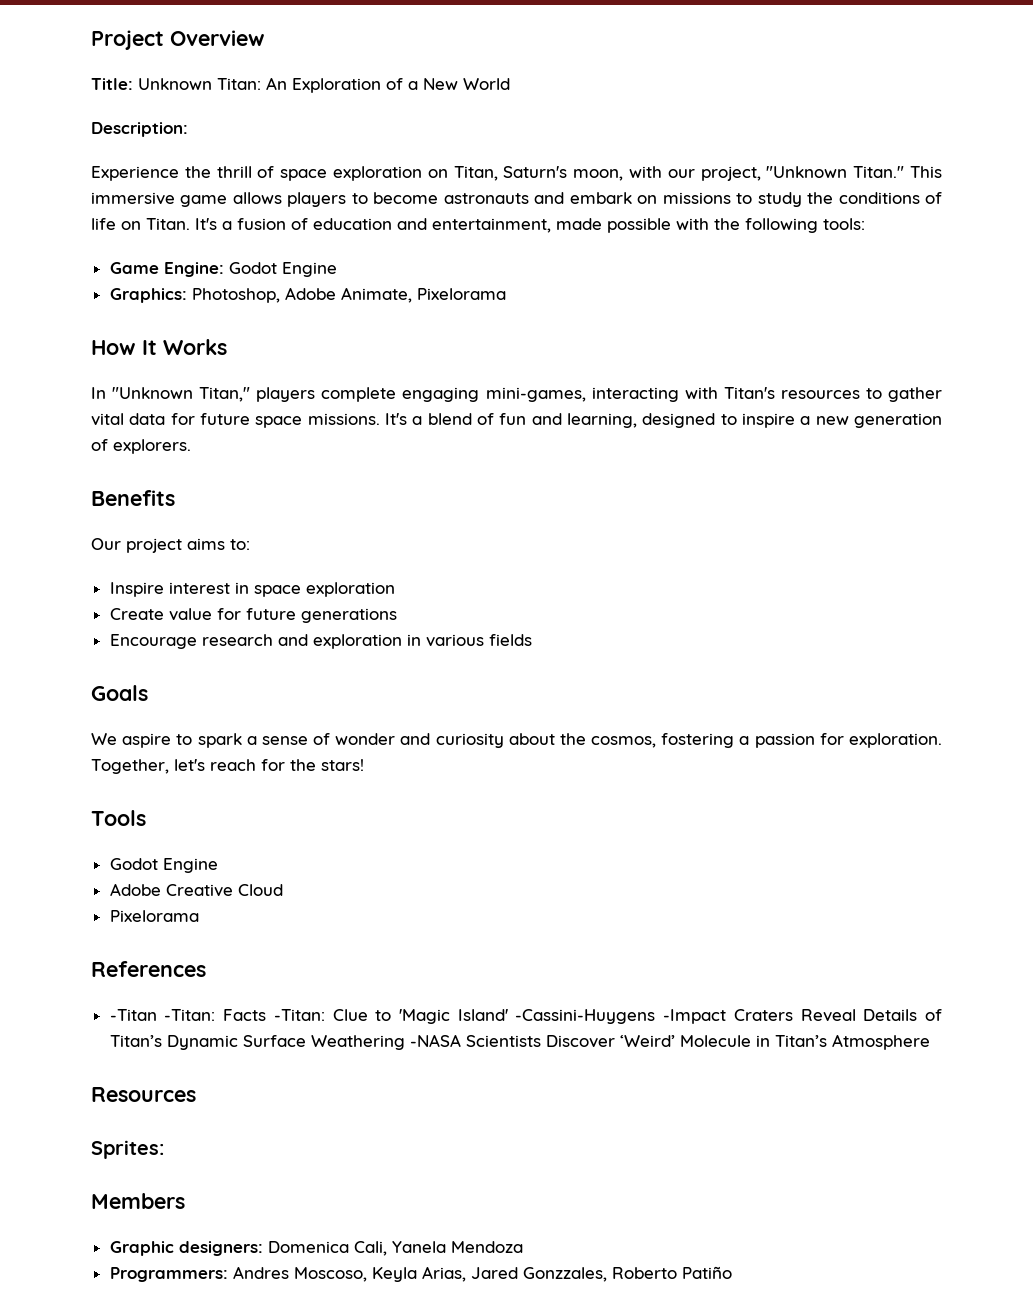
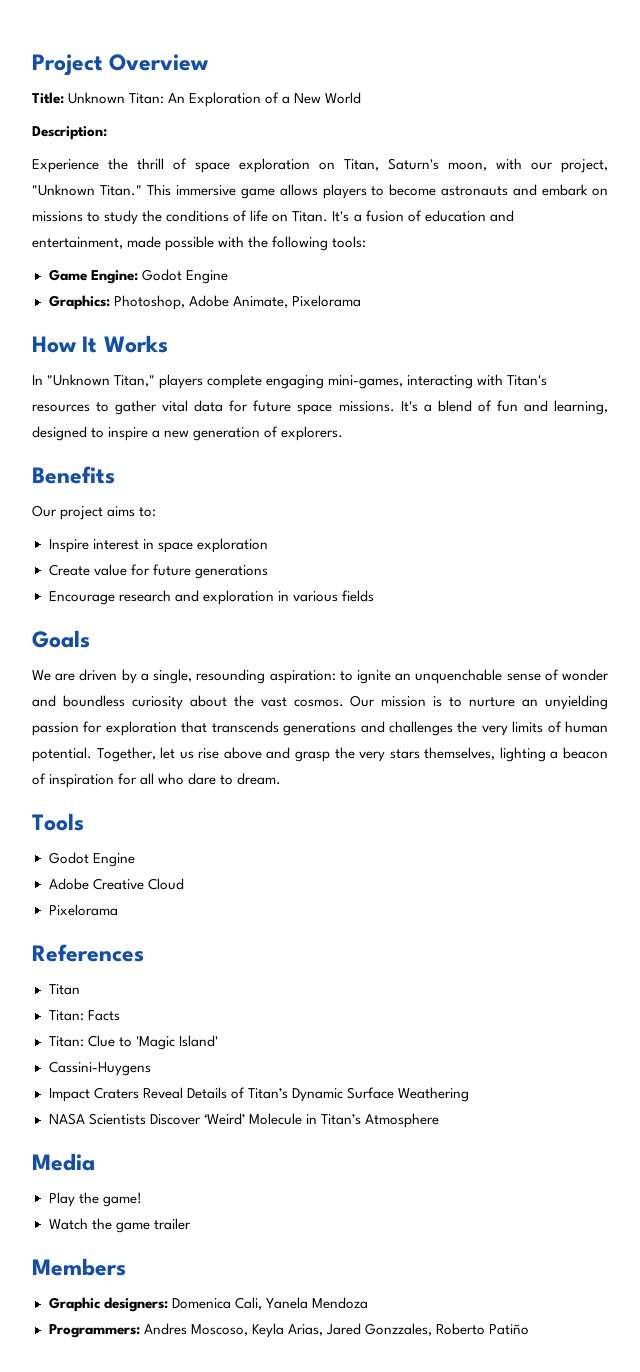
- We aspire to spark a sense of wonder and curiosity about the cosmos, fostering a passion for exploration. Together, let's reach for the stars!
+ We are driven by a single, resounding aspiration: to ignite an unquenchable sense of wonder and boundless curiosity about the vast cosmos. Our mission is to nurture an unyielding passion for exploration that transcends generations and challenges the very limits of human potential. Together, let us rise above and grasp the very stars themselves, lighting a beacon of inspiration for all who dare to dream.
- -Titan -Titan: Facts -Titan: Clue to 'Magic Island' -Cassini-Huygens -Impact Craters Reveal Details of Titan’s Dynamic Surface Weathering -NASA Scientists Discover ‘Weird’ Molecule in Titan’s Atmosphere
+ Titan
+ Titan: Facts
+ Titan: Clue to 'Magic Island'
+ Cassini-Huygens
+ Impact Craters Reveal Details of Titan’s Dynamic Surface Weathering
+ NASA Scientists Discover ‘Weird’ Molecule in Titan’s Atmosphere
- Resources
- Sprites:
+ Media
+ Play the game!
+ Watch the game trailer

